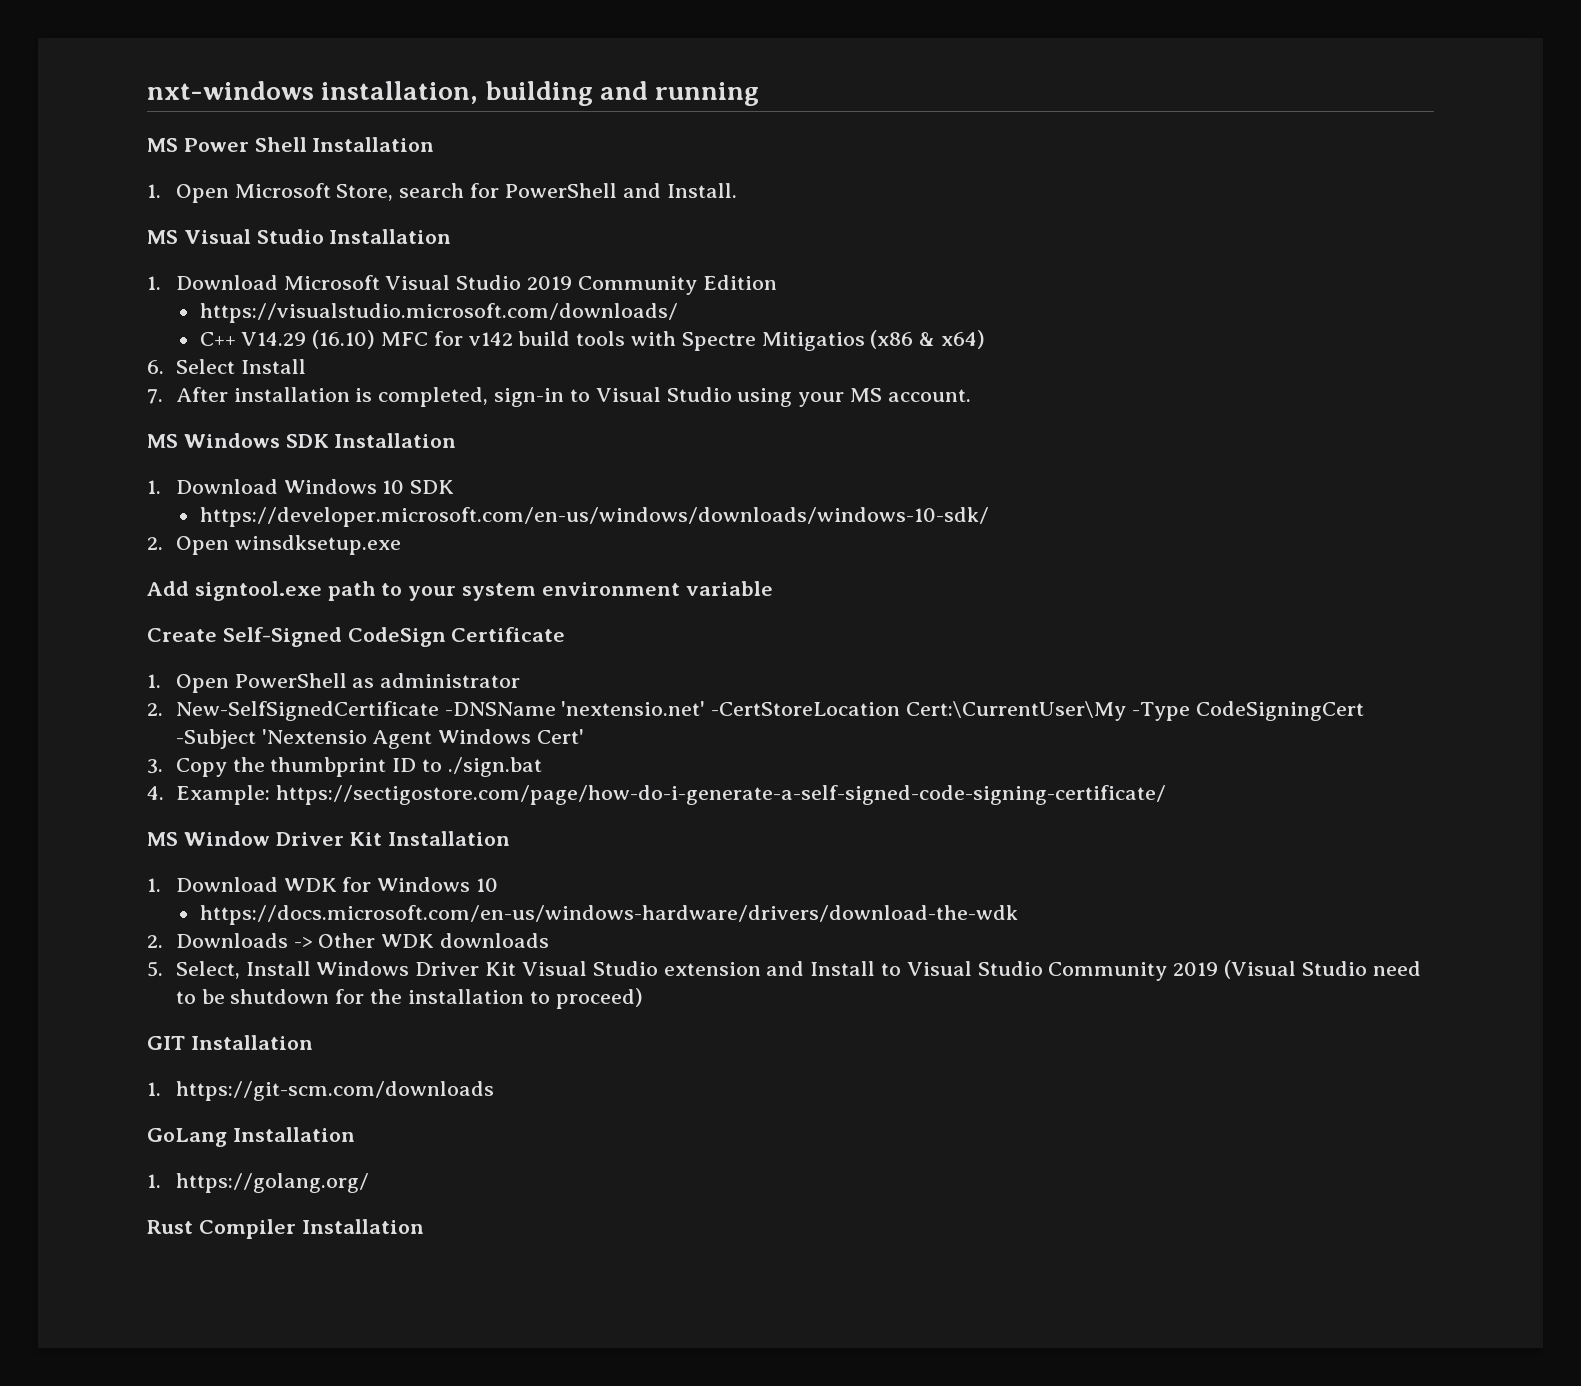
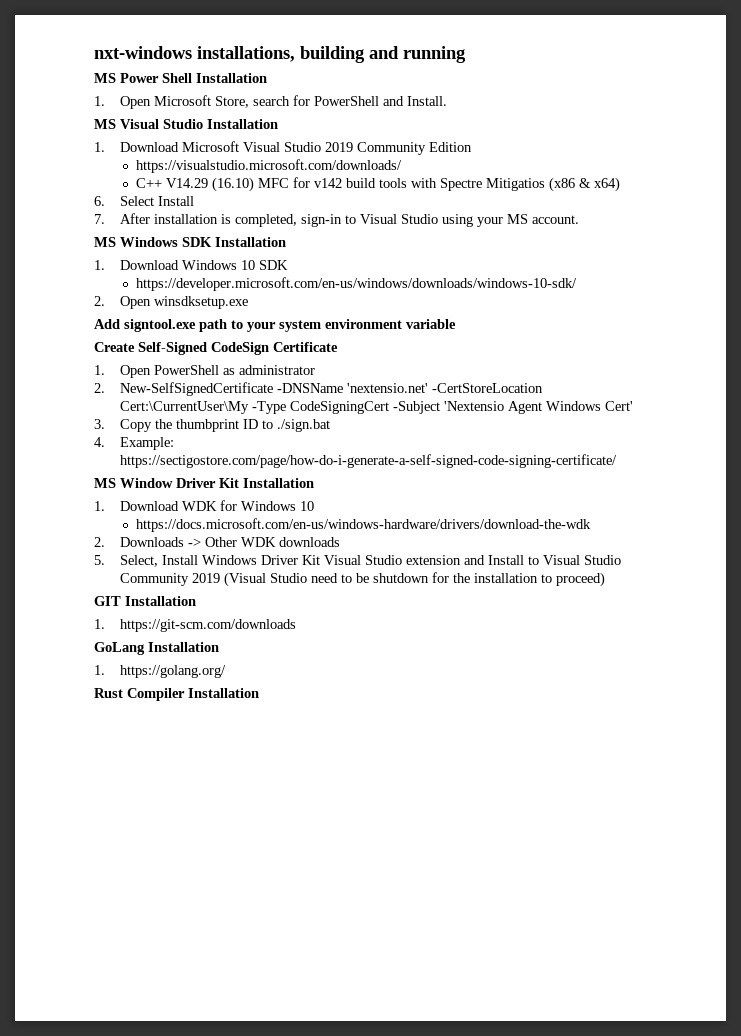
- nxt-windows installation, building and running
+ nxt-windows installations, building and running

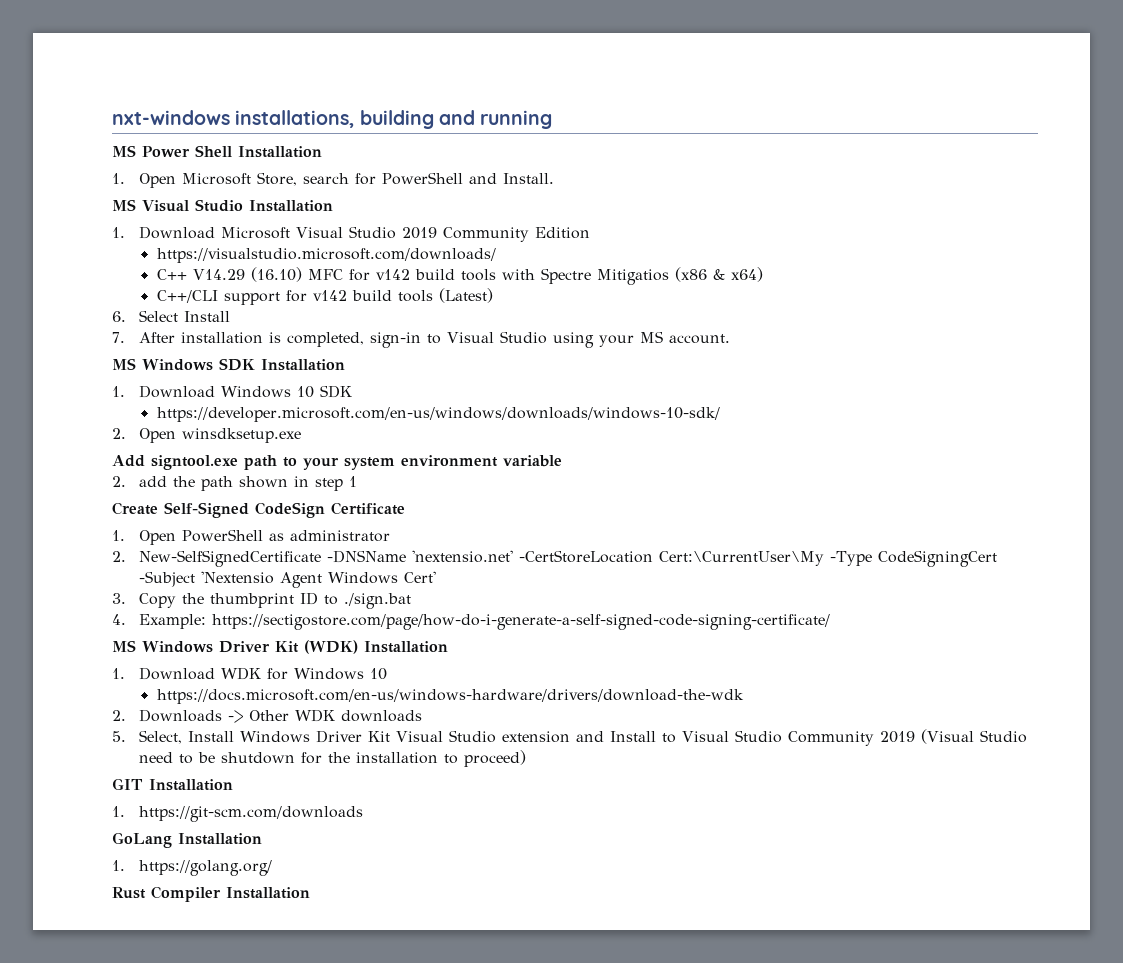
+ C++/CLI support for v142 build tools (Latest)
+ 2. add the path shown in step 1
- MS Window Driver Kit Installation
+ MS Windows Driver Kit (WDK) Installation

